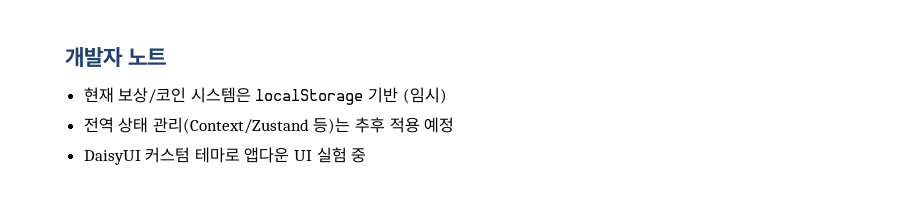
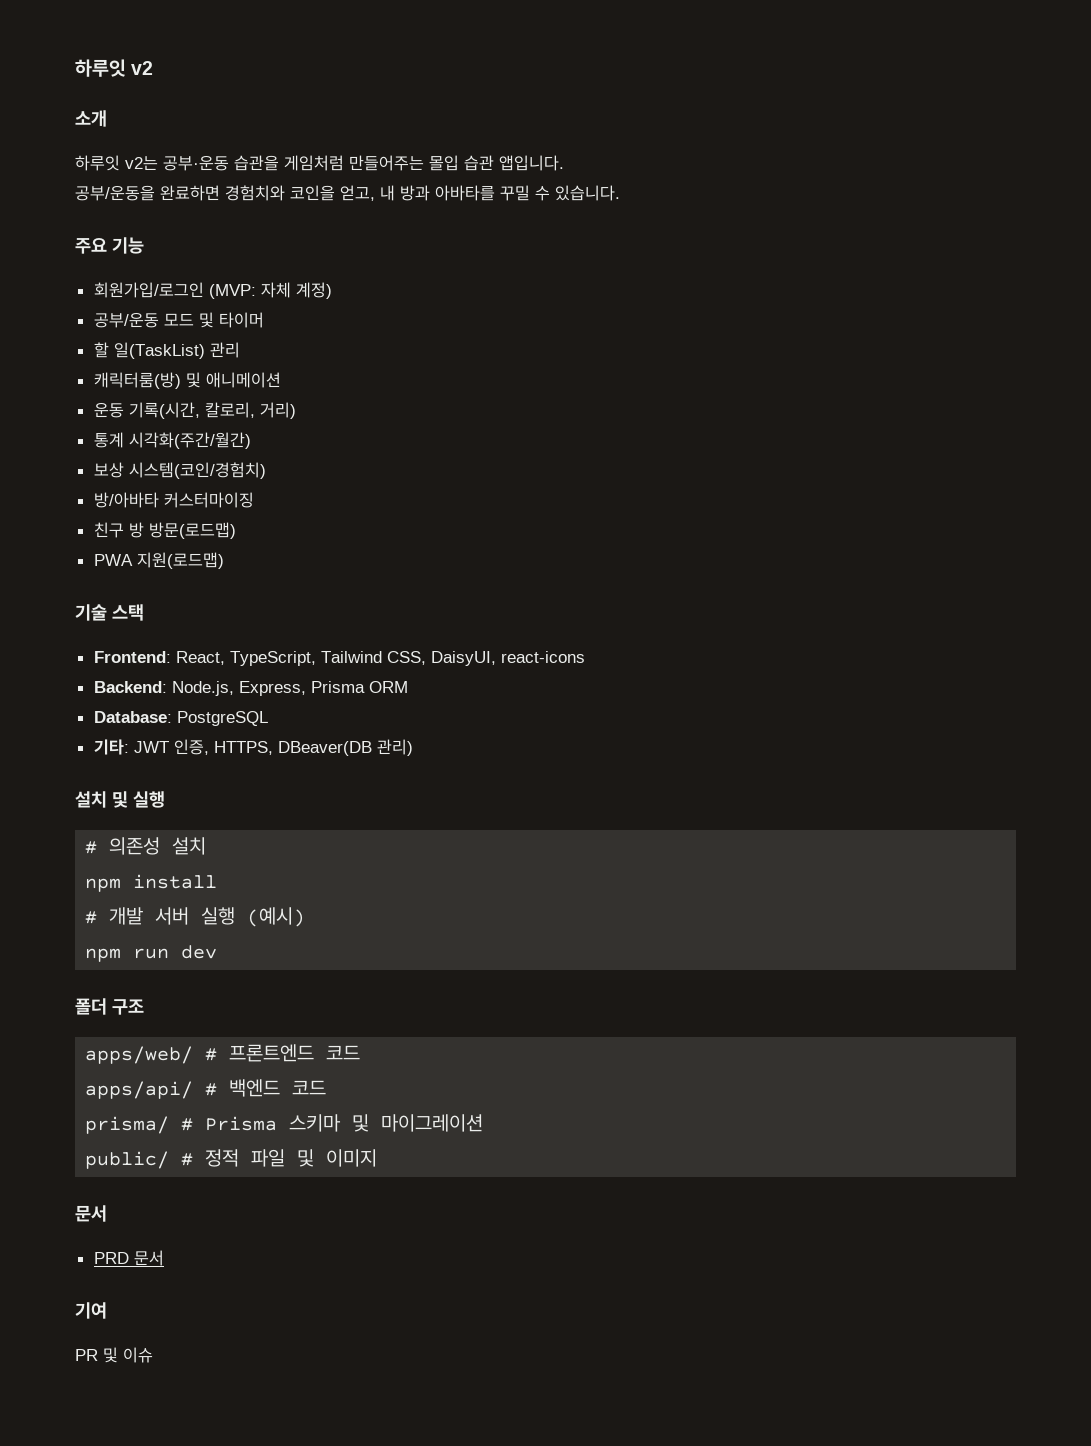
- 개발자 노트
- 현재 보상/코인 시스템은 localStorage 기반 (임시)
- 전역 상태 관리(Context/Zustand 등)는 추후 적용 예정
- DaisyUI 커스텀 테마로 앱다운 UI 실험 중
+ 하루잇 v2
+ 소개
+ 하루잇 v2는 공부·운동 습관을 게임처럼 만들어주는 몰입 습관 앱입니다.
+ 공부/운동을 완료하면 경험치와 코인을 얻고, 내 방과 아바타를 꾸밀 수 있습니다.
+ 주요 기능
+ 회원가입/로그인 (MVP: 자체 계정)
+ 공부/운동 모드 및 타이머
+ 할 일(TaskList) 관리
+ 캐릭터룸(방) 및 애니메이션
+ 운동 기록(시간, 칼로리, 거리)
+ 통계 시각화(주간/월간)
+ 보상 시스템(코인/경험치)
+ 방/아바타 커스터마이징
+ 친구 방 방문(로드맵)
+ PWA 지원(로드맵)
+ 기술 스택
+ Frontend: React, TypeScript, Tailwind CSS, DaisyUI, react-icons
+ Backend: Node.js, Express, Prisma ORM
+ Database: PostgreSQL
+ 기타: JWT 인증, HTTPS, DBeaver(DB 관리)
+ 설치 및 실행
+ # 의존성 설치
+ npm install
+ # 개발 서버 실행 (예시)
+ npm run dev
+ 폴더 구조
+ apps/web/ # 프론트엔드 코드
+ apps/api/ # 백엔드 코드
+ prisma/ # Prisma 스키마 및 마이그레이션
+ public/ # 정적 파일 및 이미지
+ 문서
+ PRD 문서
+ 기여
+ PR 및 이슈

